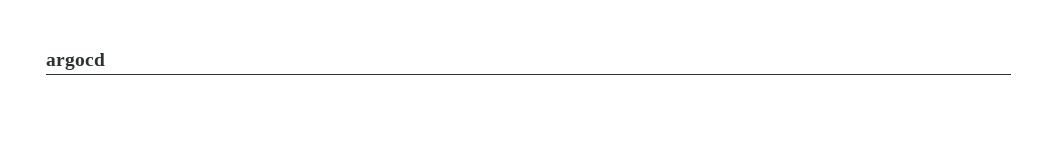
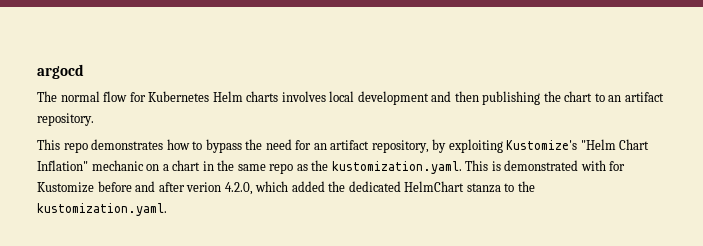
+ The normal flow for Kubernetes Helm charts involves local development and then publishing the chart to an artifact repository.
+ This repo demonstrates how to bypass the need for an artifact repository, by exploiting Kustomize's "Helm Chart Inflation" mechanic on a chart in the same repo as the kustomization.yaml. This is demonstrated with for Kustomize before and after verion 4.2.0, which added the dedicated HelmChart stanza to the kustomization.yaml.

